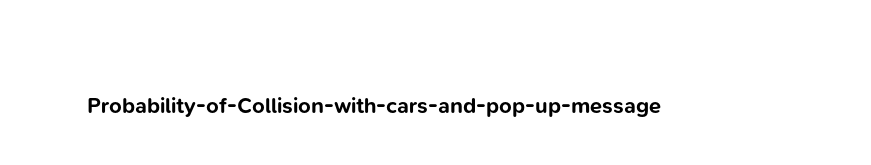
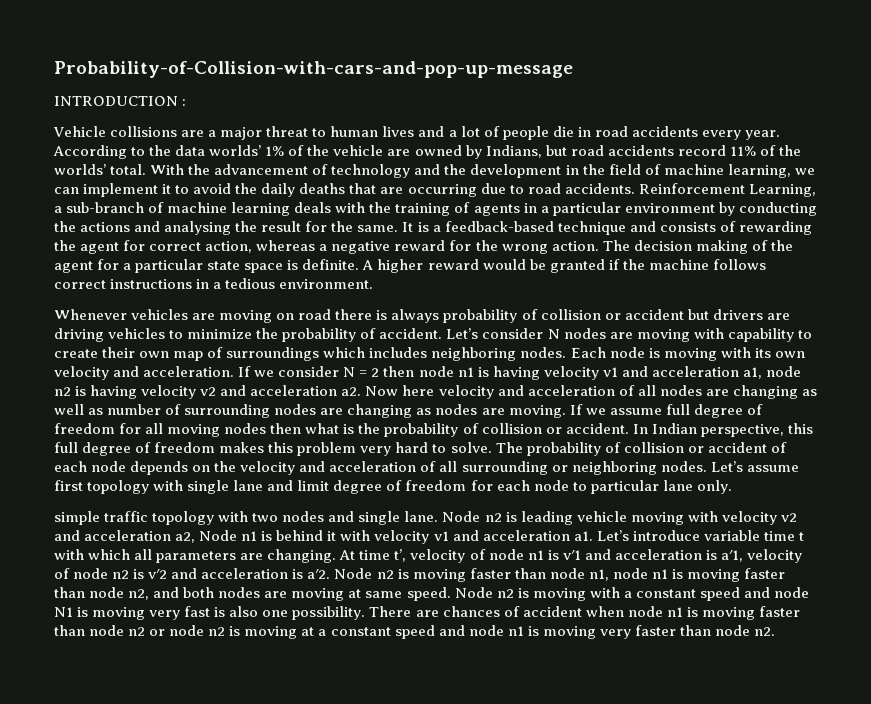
+ INTRODUCTION :
+ Vehicle collisions are a major threat to human lives and a lot of people die in road accidents every year. According to the data worlds’ 1% of the vehicle are owned by Indians, but road accidents record 11% of the worlds’ total. With the advancement of technology and the development in the field of machine learning, we can implement it to avoid the daily deaths that are occurring due to road accidents. Reinforcement Learning, a sub-branch of machine learning deals with the training of agents in a particular environment by conducting the actions and analysing the result for the same. It is a feedback-based technique and consists of rewarding the agent for correct action, whereas a negative reward for the wrong action. The decision making of the agent for a particular state space is definite. A higher reward would be granted if the machine follows correct instructions in a tedious environment.
+ Whenever vehicles are moving on road there is always probability of collision or accident but drivers are driving vehicles to minimize the probability of accident. Let’s consider N nodes are moving with capability to create their own map of surroundings which includes neighboring nodes. Each node is moving with its own velocity and acceleration. If we consider N = 2 then node n1 is having velocity v1 and acceleration a1, node n2 is having velocity v2 and acceleration a2. Now here velocity and acceleration of all nodes are changing as well as number of surrounding nodes are changing as nodes are moving. If we assume full degree of freedom for all moving nodes then what is the probability of collision or accident. In Indian perspective, this full degree of freedom makes this problem very hard to solve. The probability of collision or accident of each node depends on the velocity and acceleration of all surrounding or neighboring nodes. Let’s assume first topology with single lane and limit degree of freedom for each node to particular lane only.
+ simple traffic topology with two nodes and single lane. Node n2 is leading vehicle moving with velocity v2 and acceleration a2, Node n1 is behind it with velocity v1 and acceleration a1. Let’s introduce variable time t with which all parameters are changing. At time t’, velocity of node n1 is v′1 and acceleration is a′1, velocity of node n2 is v′2 and acceleration is a′2. Node n2 is moving faster than node n1, node n1 is moving faster than node n2, and both nodes are moving at same speed. Node n2 is moving with a constant speed and node N1 is moving very fast is also one possibility. There are chances of accident when node n1 is moving faster than node n2 or node n2 is moving at a constant speed and node n1 is moving very faster than node n2.

